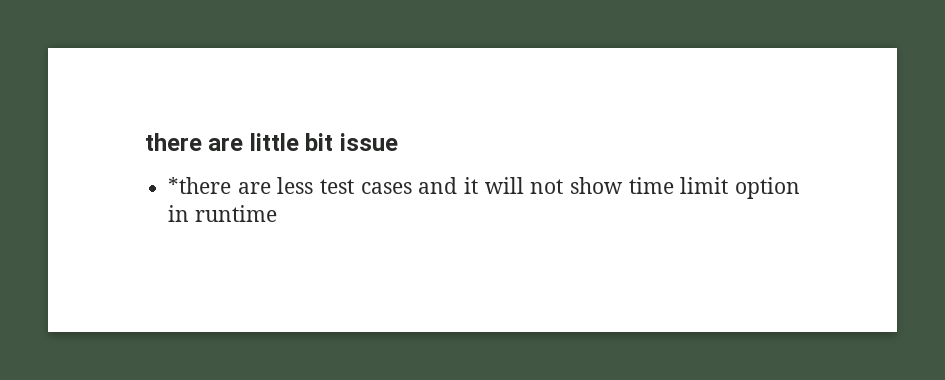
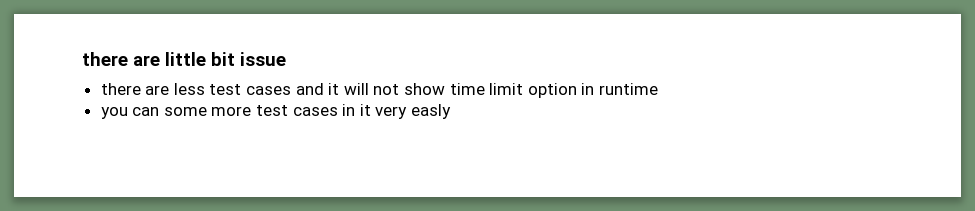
- *there are less test cases and it will not show time limit option in runtime
+ there are less test cases and it will not show time limit option in runtime
+ you can some more test cases in it very easly

